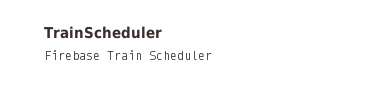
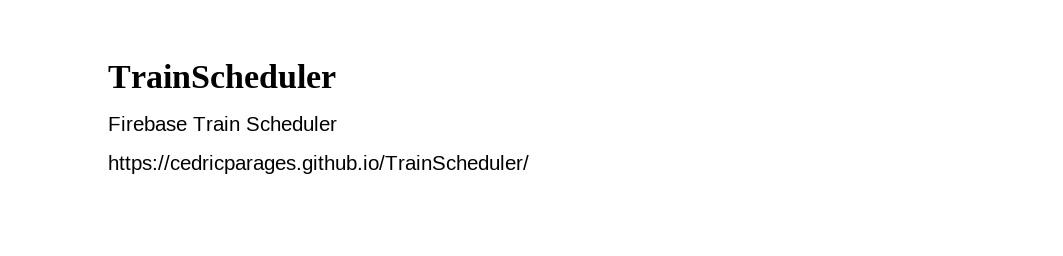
+ https://cedricparages.github.io/TrainScheduler/

